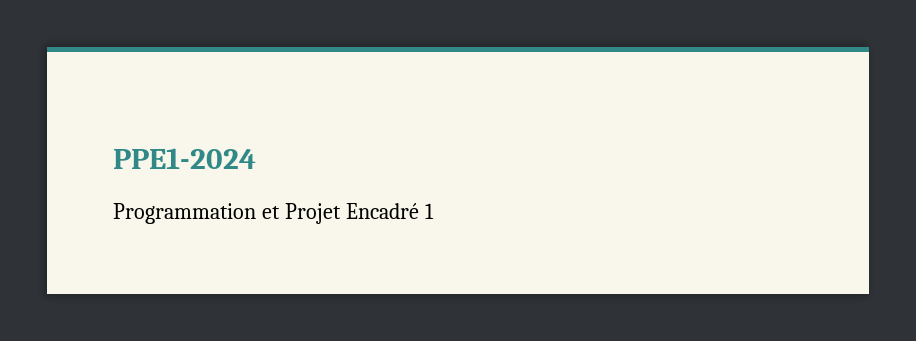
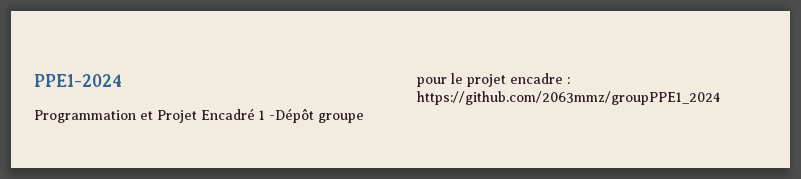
- Programmation et Projet Encadré 1
+ Programmation et Projet Encadré 1 -Dépôt groupe pour le projet encadre : https://github.com/2063mmz/groupPPE1_2024

